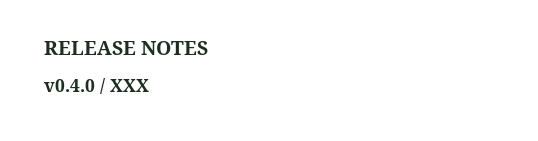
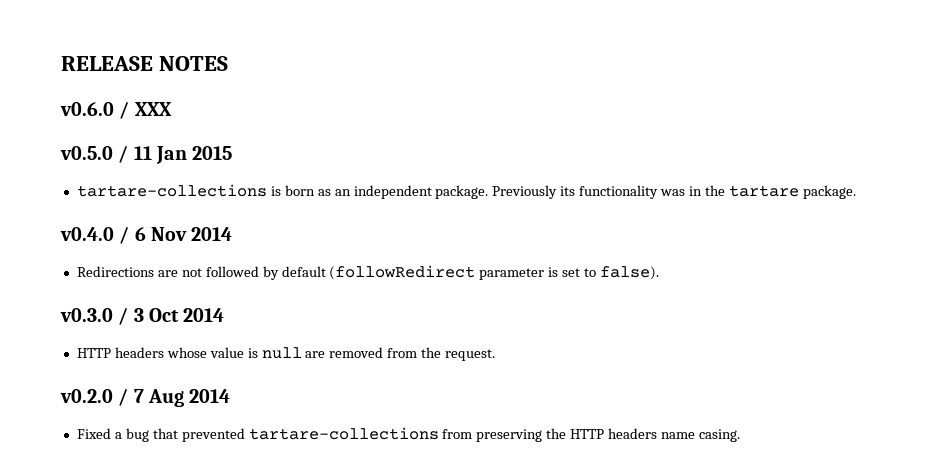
- v0.4.0 / XXX
+ v0.6.0 / XXX
+ v0.5.0 / 11 Jan 2015
+ tartare-collections is born as an independent package. Previously its functionality was in the tartare package.
+ v0.4.0 / 6 Nov 2014
+ Redirections are not followed by default (followRedirect parameter is set to false).
+ v0.3.0 / 3 Oct 2014
+ HTTP headers whose value is null are removed from the request.
+ v0.2.0 / 7 Aug 2014
+ Fixed a bug that prevented tartare-collections from preserving the HTTP headers name casing.

